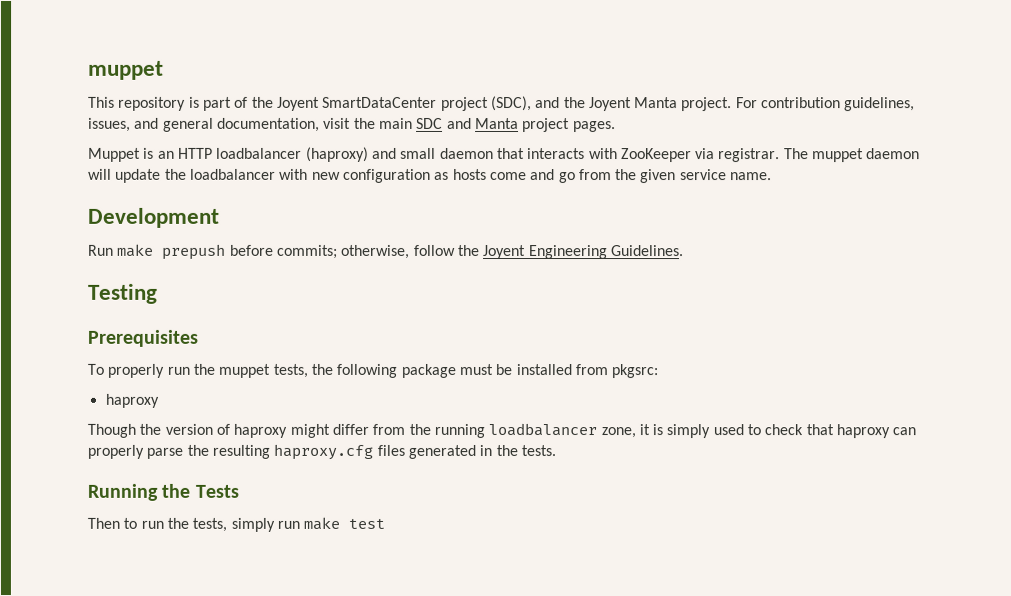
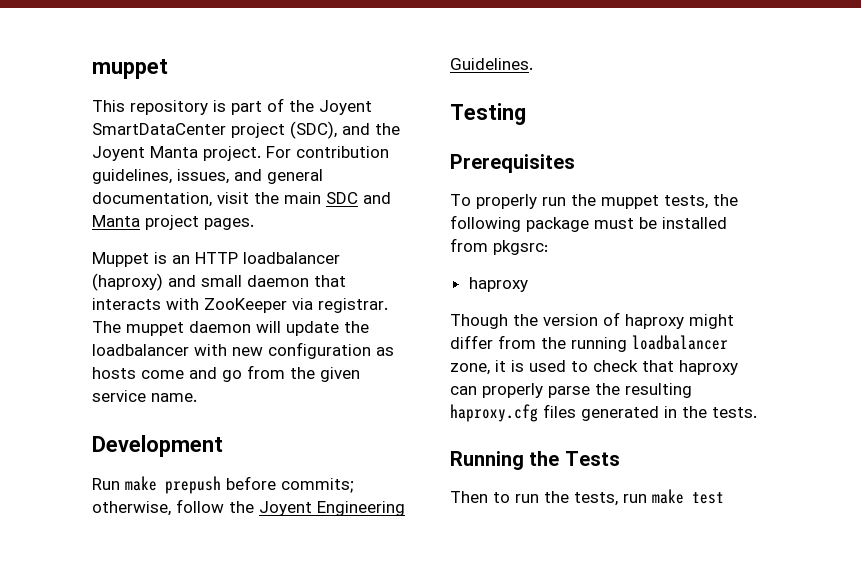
- Though the version of haproxy might differ from the running loadbalancer zone, it is simply used to check that haproxy can properly parse the resulting haproxy.cfg files generated in the tests.
+ Though the version of haproxy might differ from the running loadbalancer zone, it is used to check that haproxy can properly parse the resulting haproxy.cfg files generated in the tests.
- Then to run the tests, simply run make test
+ Then to run the tests, run make test

